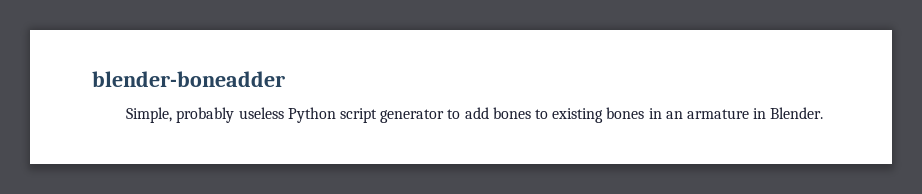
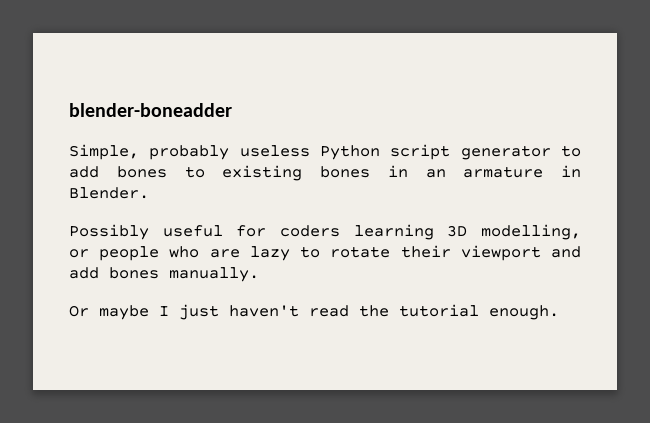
+ Possibly useful for coders learning 3D modelling, or people who are lazy to rotate their viewport and add bones manually.
+ Or maybe I just haven't read the tutorial enough.

